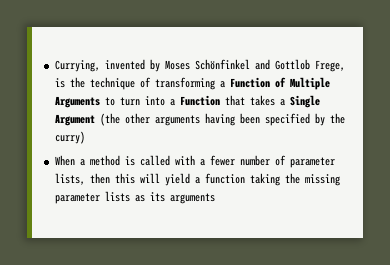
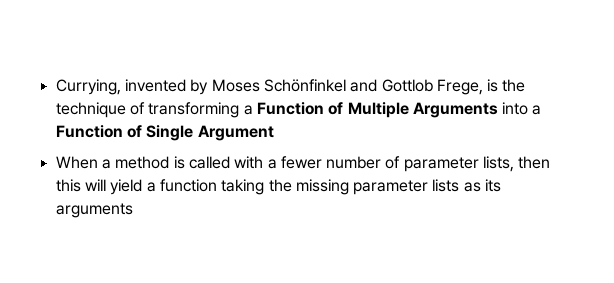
- Currying, invented by Moses Schönfinkel and Gottlob Frege, is the technique of transforming a Function of Multiple Arguments to turn into a Function that takes a Single Argument (the other arguments having been specified by the curry)
+ Currying, invented by Moses Schönfinkel and Gottlob Frege, is the technique of transforming a Function of Multiple Arguments into a Function of Single Argument

